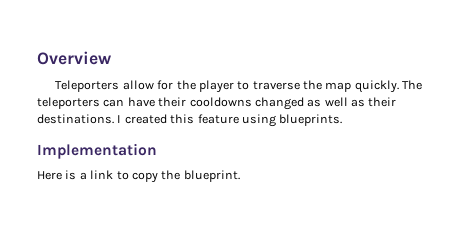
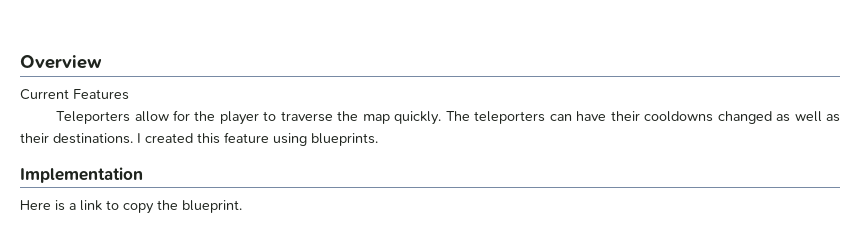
+ Current Features

